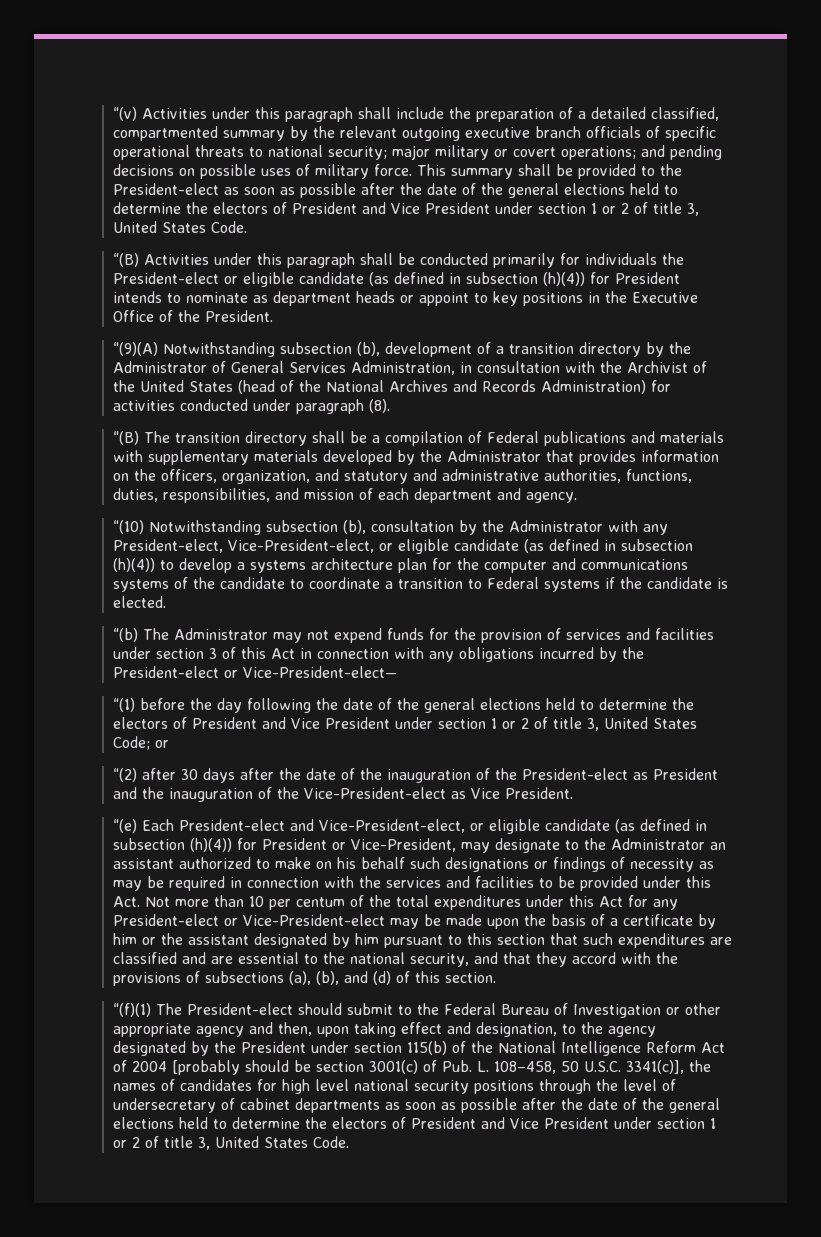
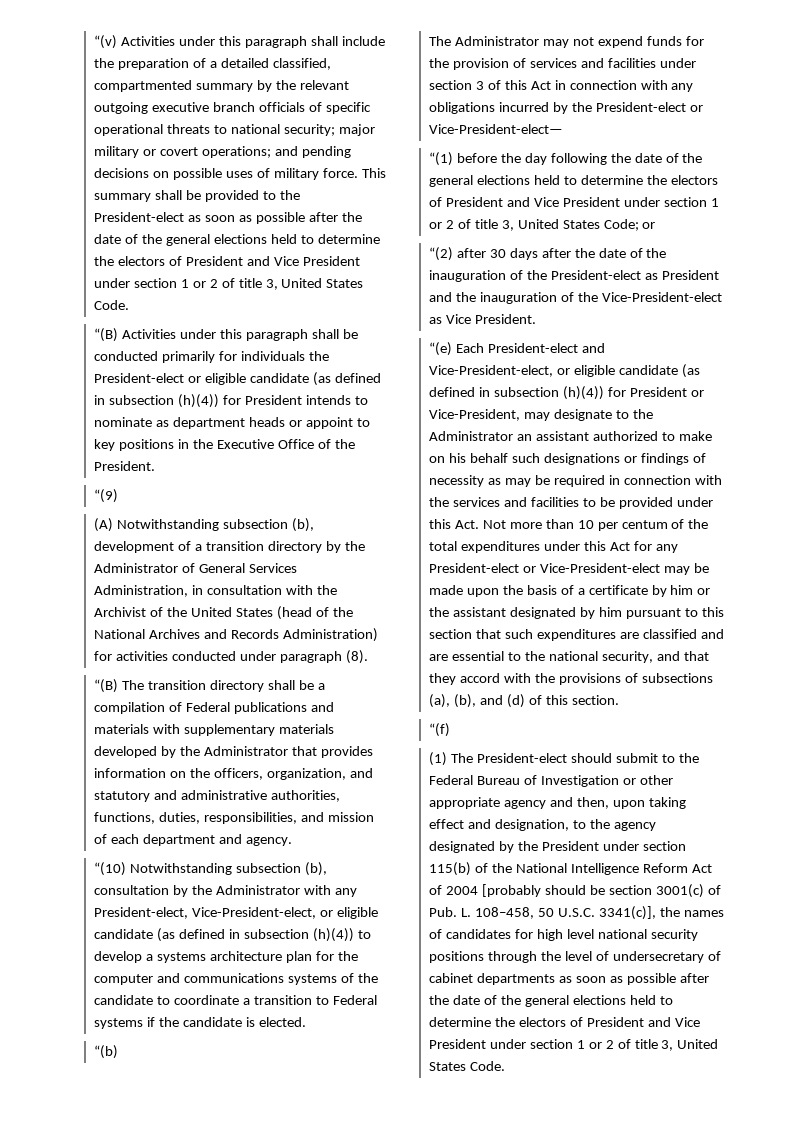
- “(9)(A) Notwithstanding subsection (b), development of a transition directory by the Administrator of General Services Administration, in consultation with the Archivist of the United States (head of the National Archives and Records Administration) for activities conducted under paragraph (8).
+ “(9)
+ (A) Notwithstanding subsection (b), development of a transition directory by the Administrator of General Services Administration, in consultation with the Archivist of the United States (head of the National Archives and Records Administration) for activities conducted under paragraph (8).
- “(b) The Administrator may not expend funds for the provision of services and facilities under section 3 of this Act in connection with any obligations incurred by the President-elect or Vice-President-elect—
+ “(b)
+ The Administrator may not expend funds for the provision of services and facilities under section 3 of this Act in connection with any obligations incurred by the President-elect or Vice-President-elect—
- “(f)(1) The President-elect should submit to the Federal Bureau of Investigation or other appropriate agency and then, upon taking effect and designation, to the agency designated by the President under section 115(b) of the National Intelligence Reform Act of 2004 [probably should be section 3001(c) of Pub. L. 108–458, 50 U.S.C. 3341(c)], the names of candidates for high level national security positions through the level of undersecretary of cabinet departments as soon as possible after the date of the general elections held to determine the electors of President and Vice President under section 1 or 2 of title 3, United States Code.
+ “(f)
+ (1) The President-elect should submit to the Federal Bureau of Investigation or other appropriate agency and then, upon taking effect and designation, to the agency designated by the President under section 115(b) of the National Intelligence Reform Act of 2004 [probably should be section 3001(c) of Pub. L. 108–458, 50 U.S.C. 3341(c)], the names of candidates for high level national security positions through the level of undersecretary of cabinet departments as soon as possible after the date of the general elections held to determine the electors of President and Vice President under section 1 or 2 of title 3, United States Code.

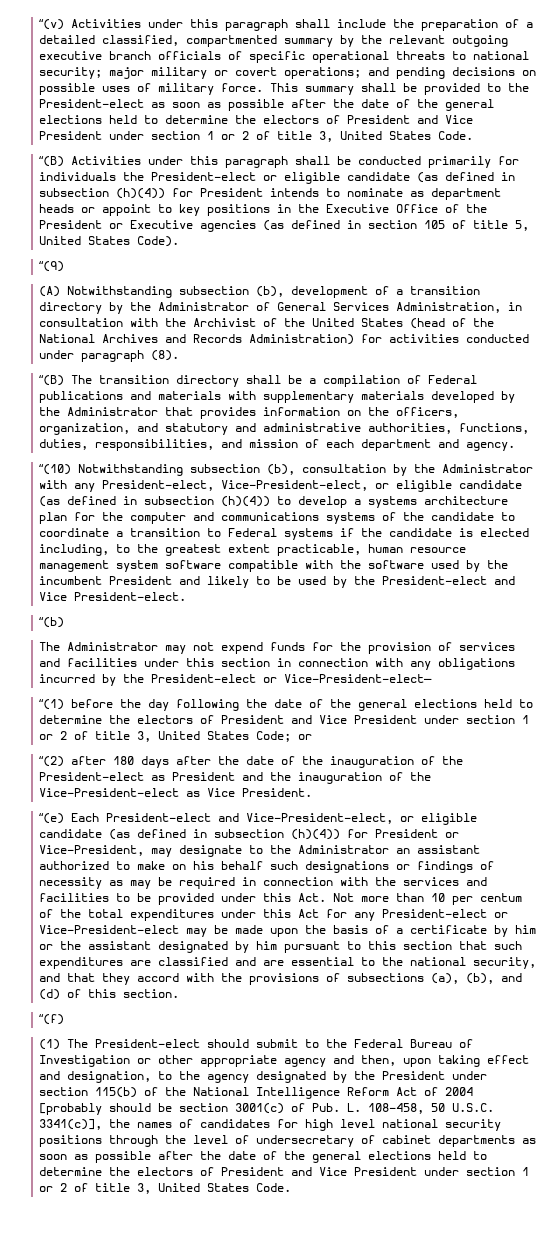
- “(B) Activities under this paragraph shall be conducted primarily for individuals the President-elect or eligible candidate (as defined in subsection (h)(4)) for President intends to nominate as department heads or appoint to key positions in the Executive Office of the President.
+ “(B) Activities under this paragraph shall be conducted primarily for individuals the President-elect or eligible candidate (as defined in subsection (h)(4)) for President intends to nominate as department heads or appoint to key positions in the Executive Office of the President or Executive agencies (as defined in section 105 of title 5, United States Code).
- “(10) Notwithstanding subsection (b), consultation by the Administrator with any President-elect, Vice-President-elect, or eligible candidate (as defined in subsection (h)(4)) to develop a systems architecture plan for the computer and communications systems of the candidate to coordinate a transition to Federal systems if the candidate is elected.
+ “(10) Notwithstanding subsection (b), consultation by the Administrator with any President-elect, Vice-President-elect, or eligible candidate (as defined in subsection (h)(4)) to develop a systems architecture plan for the computer and communications systems of the candidate to coordinate a transition to Federal systems if the candidate is elected including, to the greatest extent practicable, human resource management system software compatible with the software used by the incumbent President and likely to be used by the President-elect and Vice President-elect.
- The Administrator may not expend funds for the provision of services and facilities under section 3 of this Act in connection with any obligations incurred by the President-elect or Vice-President-elect—
+ The Administrator may not expend funds for the provision of services and facilities under this section in connection with any obligations incurred by the President-elect or Vice-President-elect—
- “(2) after 30 days after the date of the inauguration of the President-elect as President and the inauguration of the Vice-President-elect as Vice President.
+ “(2) after 180 days after the date of the inauguration of the President-elect as President and the inauguration of the Vice-President-elect as Vice President.

